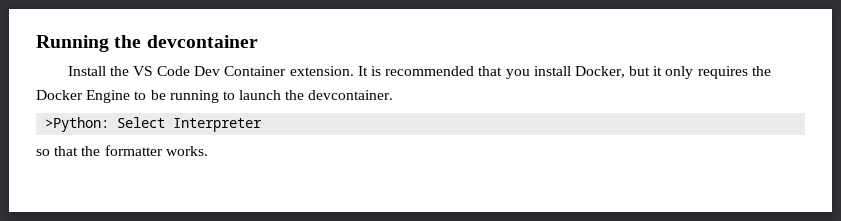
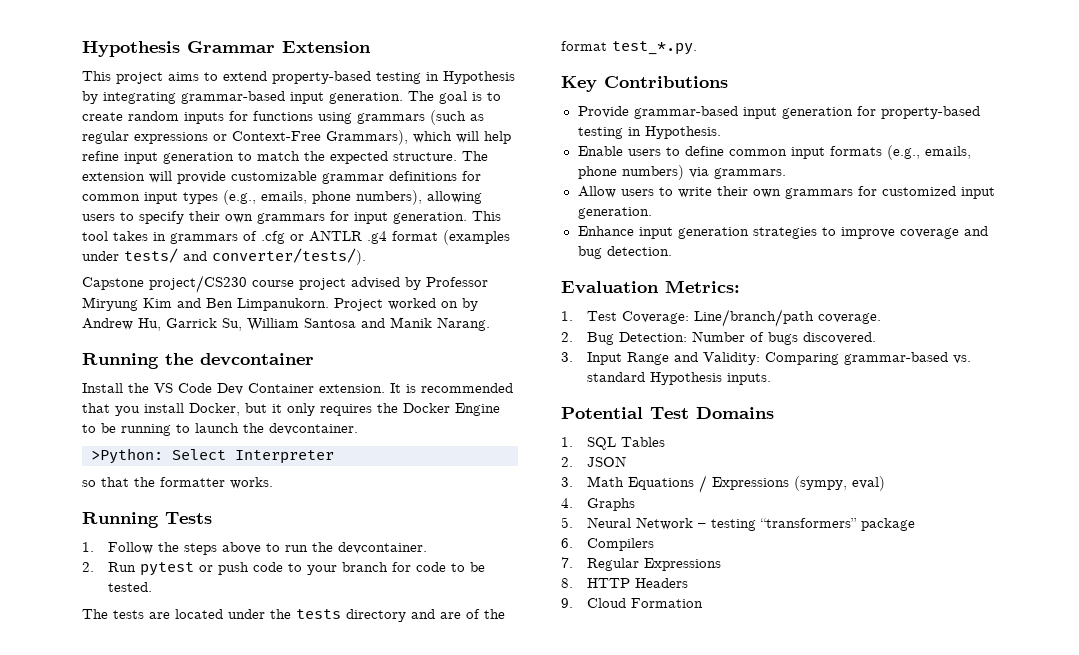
+ Hypothesis Grammar Extension
+ This project aims to extend property-based testing in Hypothesis by integrating grammar-based input generation. The goal is to create random inputs for functions using grammars (such as regular expressions or Context-Free Grammars), which will help refine input generation to match the expected structure. The extension will provide customizable grammar definitions for common input types (e.g., emails, phone numbers), allowing users to specify their own grammars for input generation. This tool takes in grammars of .cfg or ANTLR .g4 format (examples under tests/ and converter/tests/).
+ Capstone project/CS230 course project advised by Professor Miryung Kim and Ben Limpanukorn. Project worked on by Andrew Hu, Garrick Su, William Santosa and Manik Narang.
+ Running Tests
+ 1. Follow the steps above to run the devcontainer.
+ 2. Run pytest or push code to your branch for code to be tested.
+ The tests are located under the tests directory and are of the format test_*.py.
+ Key Contributions
+ Provide grammar-based input generation for property-based testing in Hypothesis.
+ Enable users to define common input formats (e.g., emails, phone numbers) via grammars.
+ Allow users to write their own grammars for customized input generation.
+ Enhance input generation strategies to improve coverage and bug detection.
+ Evaluation Metrics:
+ 1. Test Coverage: Line/branch/path coverage.
+ 2. Bug Detection: Number of bugs discovered.
+ 3. Input Range and Validity: Comparing grammar-based vs. standard Hypothesis inputs.
+ Potential Test Domains
+ 1. SQL Tables
+ 2. JSON
+ 3. Math Equations / Expressions (sympy, eval)
+ 4. Graphs
+ 5. Neural Network – testing “transformers” package
+ 6. Compilers
+ 7. Regular Expressions
+ 8. HTTP Headers
+ 9. Cloud Formation

